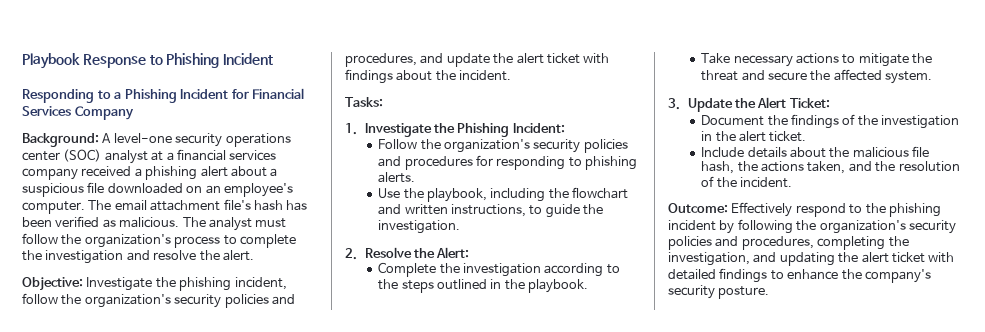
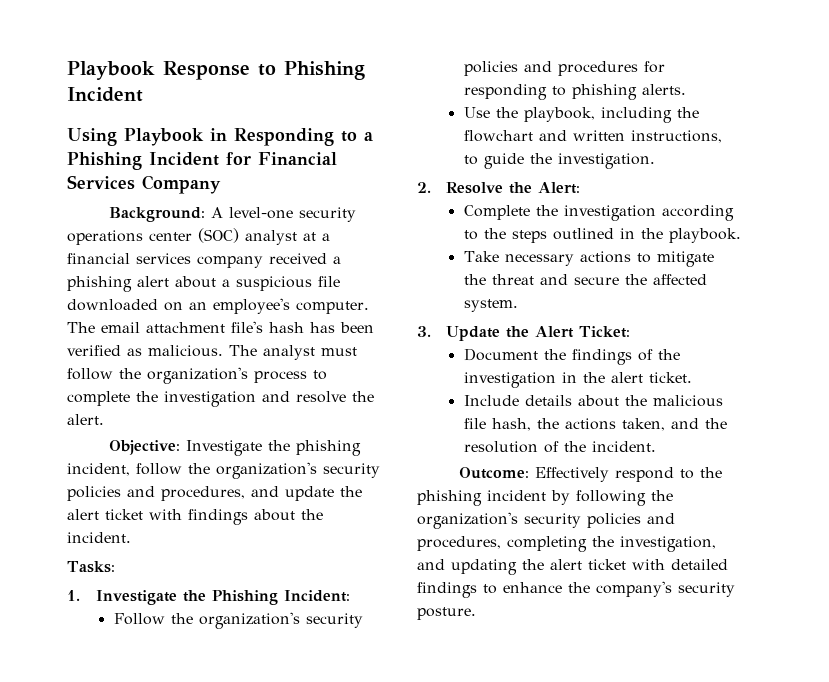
- Responding to a Phishing Incident for Financial Services Company
+ Using Playbook in Responding to a Phishing Incident for Financial Services Company

